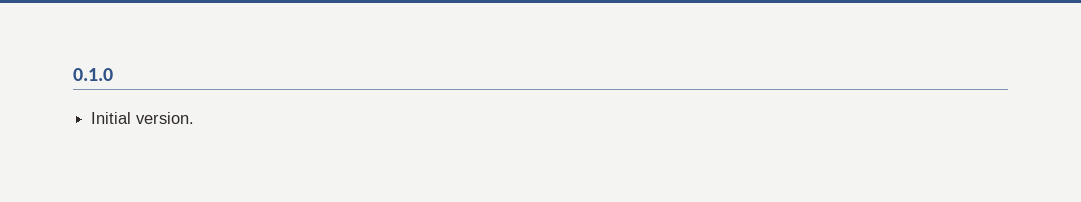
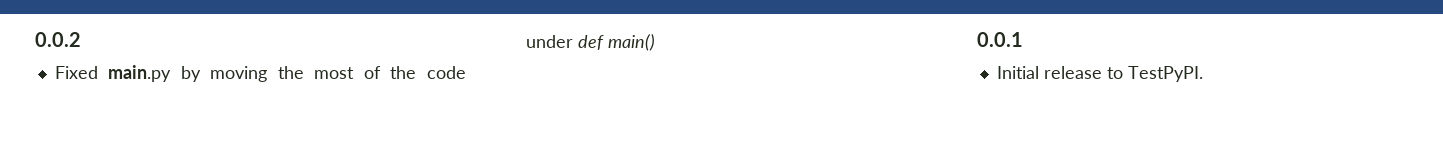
- 0.1.0
- Initial version.
+ 0.0.2
+ Fixed main.py by moving the most of the code under def main()
+ 0.0.1
+ Initial release to TestPyPI.

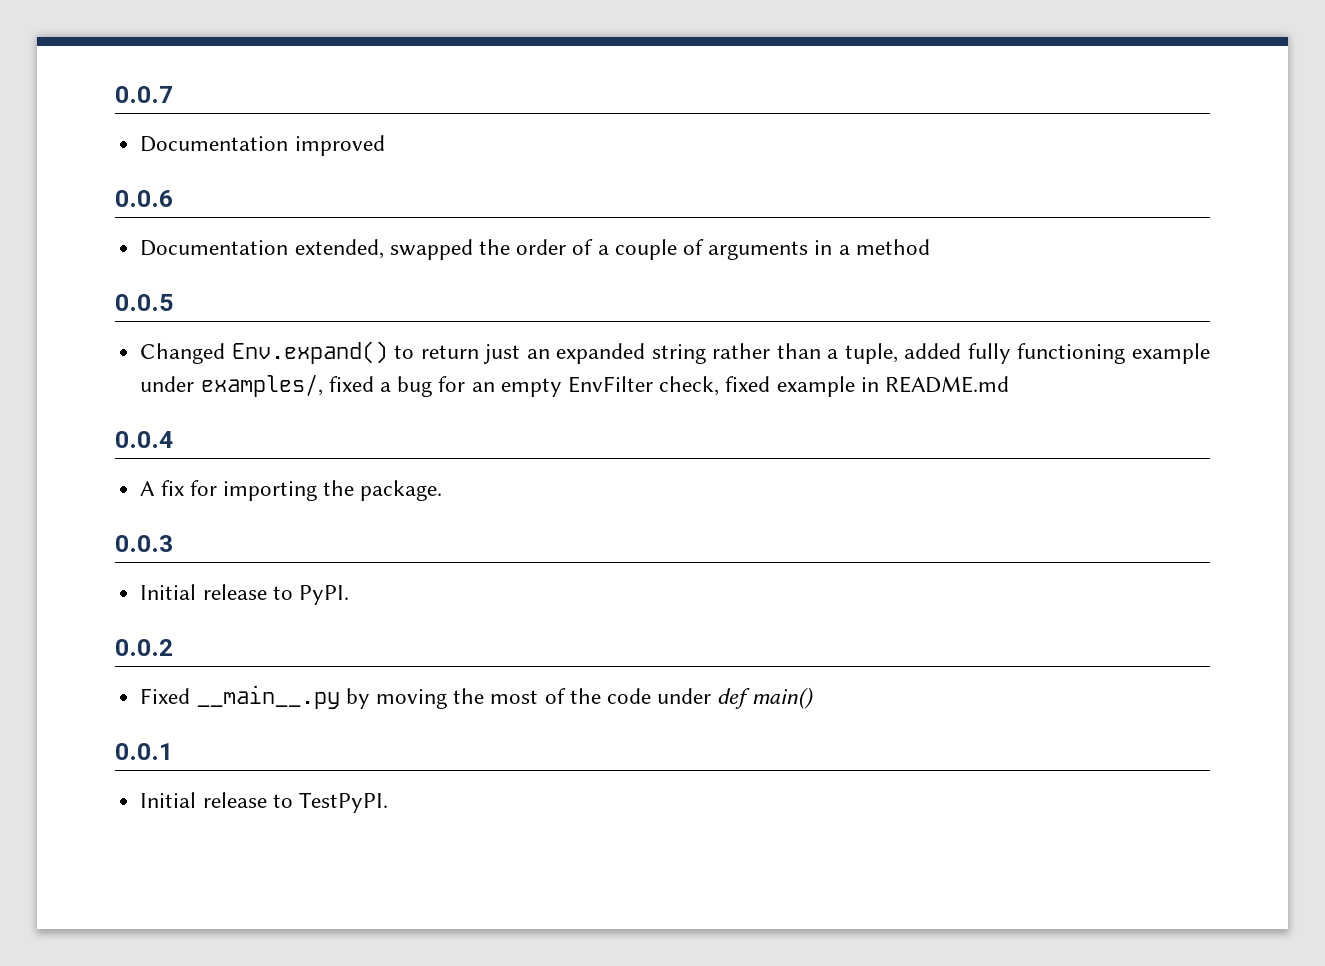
+ 0.0.7
+ Documentation improved
+ 0.0.6
+ Documentation extended, swapped the order of a couple of arguments in a method
+ 0.0.5
+ Changed Env.expand() to return just an expanded string rather than a tuple, added fully functioning example under examples/, fixed a bug for an empty EnvFilter check, fixed example in README.md
+ 0.0.4
+ A fix for importing the package.
+ 0.0.3
+ Initial release to PyPI.
- Fixed main.py by moving the most of the code under def main()
+ Fixed __main__.py by moving the most of the code under def main()

